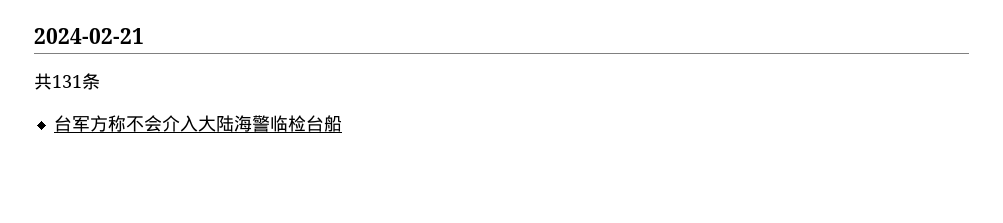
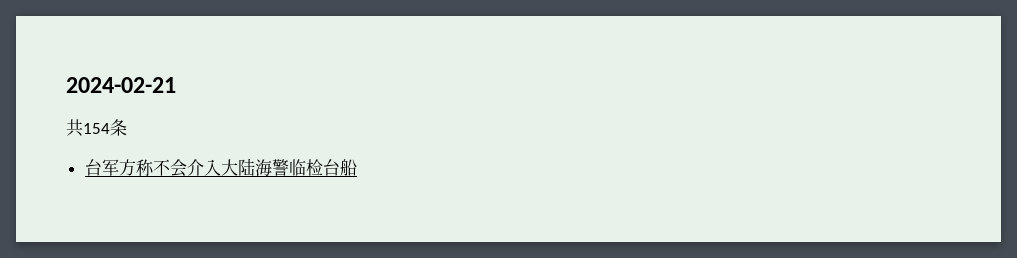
- 共131条
+ 共154条

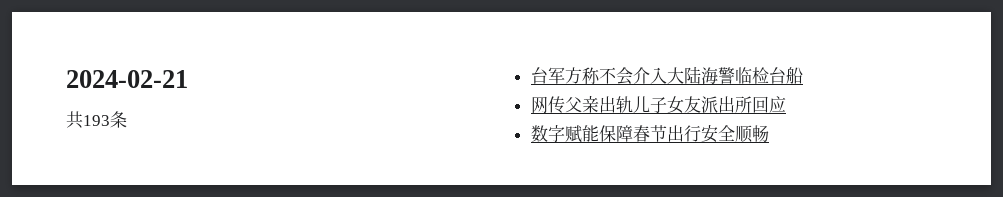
- 共154条
+ 共193条
+ 网传父亲出轨儿子女友派出所回应
+ 数字赋能保障春节出行安全顺畅

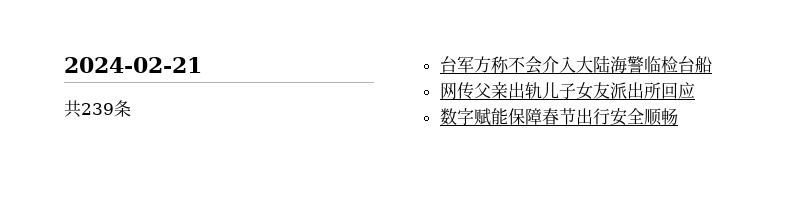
- 共193条
+ 共239条

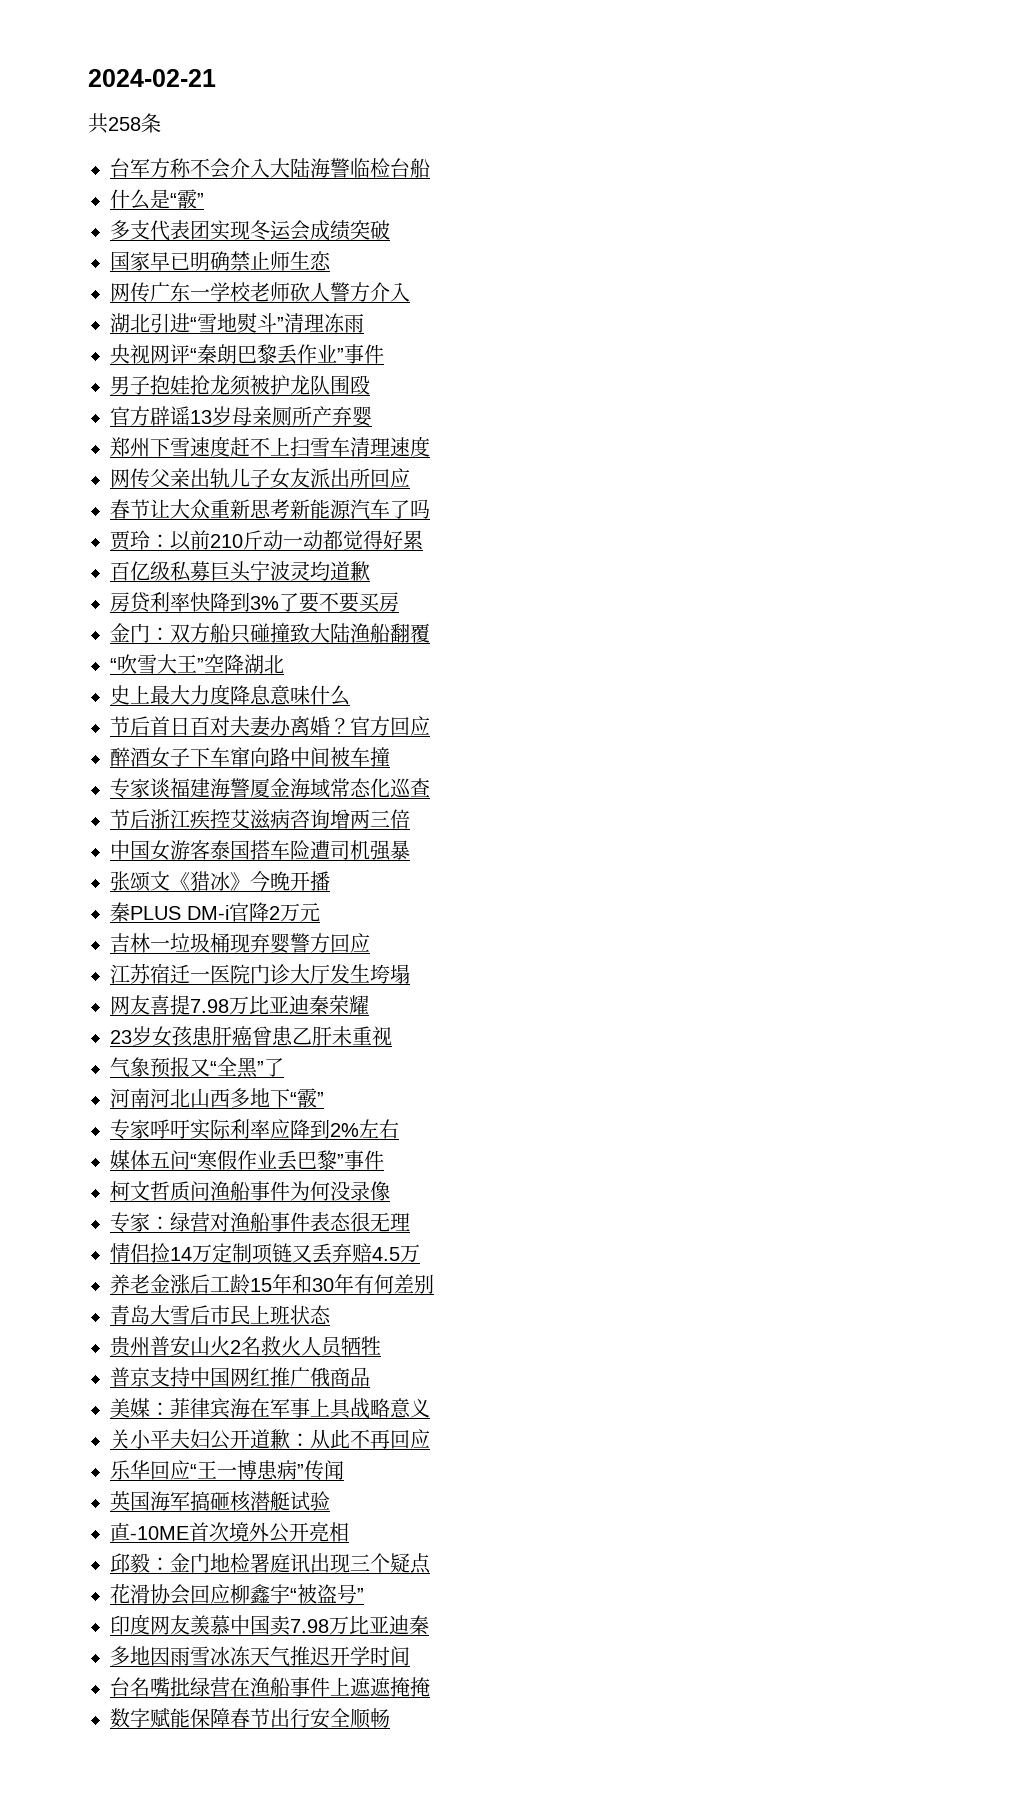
- 共239条
+ 共258条
+ 什么是“霰”
+ 多支代表团实现冬运会成绩突破
+ 国家早已明确禁止师生恋
+ 网传广东一学校老师砍人警方介入
+ 湖北引进“雪地熨斗”清理冻雨
+ 央视网评“秦朗巴黎丢作业”事件
+ 男子抱娃抢龙须被护龙队围殴
+ 官方辟谣13岁母亲厕所产弃婴
+ 郑州下雪速度赶不上扫雪车清理速度
+ 春节让大众重新思考新能源汽车了吗
+ 贾玲：以前210斤动一动都觉得好累
+ 百亿级私募巨头宁波灵均道歉
+ 房贷利率快降到3%了要不要买房
+ 金门：双方船只碰撞致大陆渔船翻覆
+ “吹雪大王”空降湖北
+ 史上最大力度降息意味什么
+ 节后首日百对夫妻办离婚？官方回应
+ 醉酒女子下车窜向路中间被车撞
+ 专家谈福建海警厦金海域常态化巡查
+ 节后浙江疾控艾滋病咨询增两三倍
+ 中国女游客泰国搭车险遭司机强暴
+ 张颂文《猎冰》今晚开播
+ 秦PLUS DM-i官降2万元
+ 吉林一垃圾桶现弃婴警方回应
+ 江苏宿迁一医院门诊大厅发生垮塌
+ 网友喜提7.98万比亚迪秦荣耀
+ 23岁女孩患肝癌曾患乙肝未重视
+ 气象预报又“全黑”了
+ 河南河北山西多地下“霰”
+ 专家呼吁实际利率应降到2%左右
+ 媒体五问“寒假作业丢巴黎”事件
+ 柯文哲质问渔船事件为何没录像
+ 专家：绿营对渔船事件表态很无理
+ 情侣捡14万定制项链又丢弃赔4.5万
+ 养老金涨后工龄15年和30年有何差别
+ 青岛大雪后市民上班状态
+ 贵州普安山火2名救火人员牺牲
+ 普京支持中国网红推广俄商品
+ 美媒：菲律宾海在军事上具战略意义
+ 关小平夫妇公开道歉：从此不再回应
+ 乐华回应“王一博患病”传闻
+ 英国海军搞砸核潜艇试验
+ 直-10ME首次境外公开亮相
+ 邱毅：金门地检署庭讯出现三个疑点
+ 花滑协会回应柳鑫宇“被盗号”
+ 印度网友羡慕中国卖7.98万比亚迪秦
+ 多地因雨雪冰冻天气推迟开学时间
+ 台名嘴批绿营在渔船事件上遮遮掩掩

